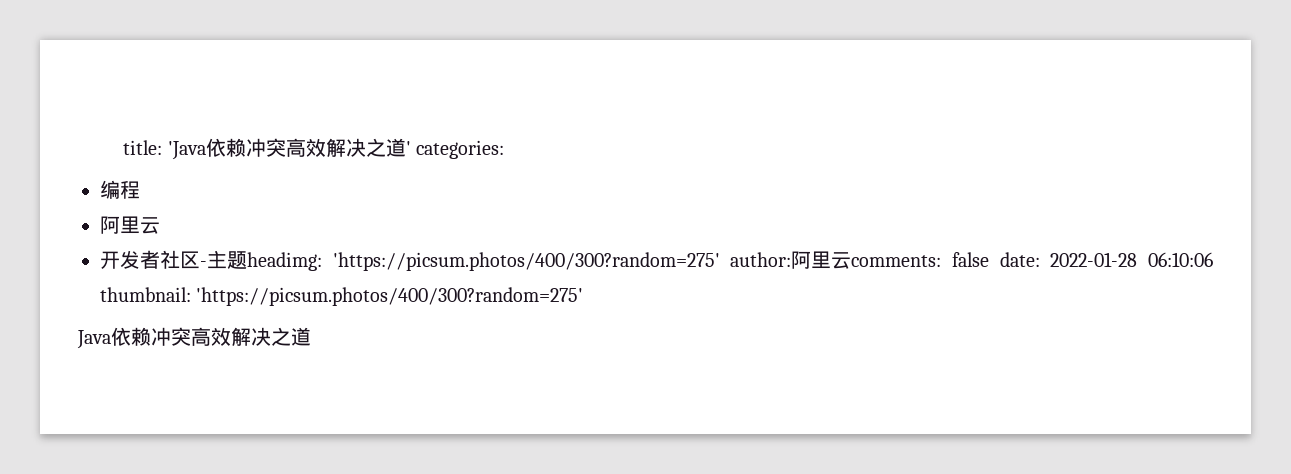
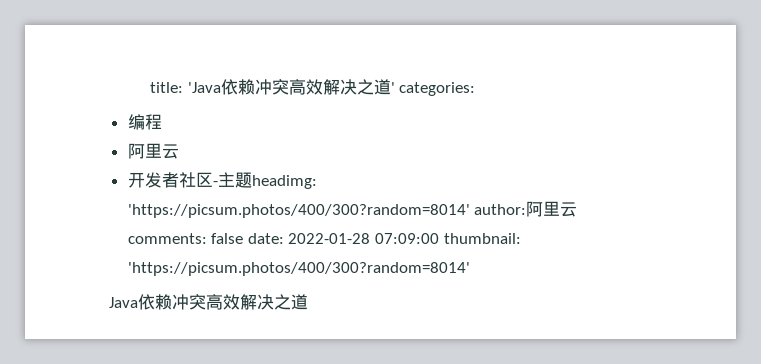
- 开发者社区-主题headimg: 'https://picsum.photos/400/300?random=275' author:阿里云comments: false date: 2022-01-28 06:10:06 thumbnail: 'https://picsum.photos/400/300?random=275'
+ 开发者社区-主题headimg: 'https://picsum.photos/400/300?random=8014' author:阿里云comments: false date: 2022-01-28 07:09:00 thumbnail: 'https://picsum.photos/400/300?random=8014'

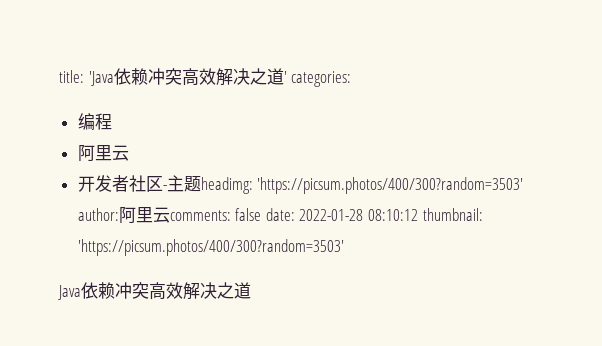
- 开发者社区-主题headimg: 'https://picsum.photos/400/300?random=8014' author:阿里云comments: false date: 2022-01-28 07:09:00 thumbnail: 'https://picsum.photos/400/300?random=8014'
+ 开发者社区-主题headimg: 'https://picsum.photos/400/300?random=3503' author:阿里云comments: false date: 2022-01-28 08:10:12 thumbnail: 'https://picsum.photos/400/300?random=3503'

